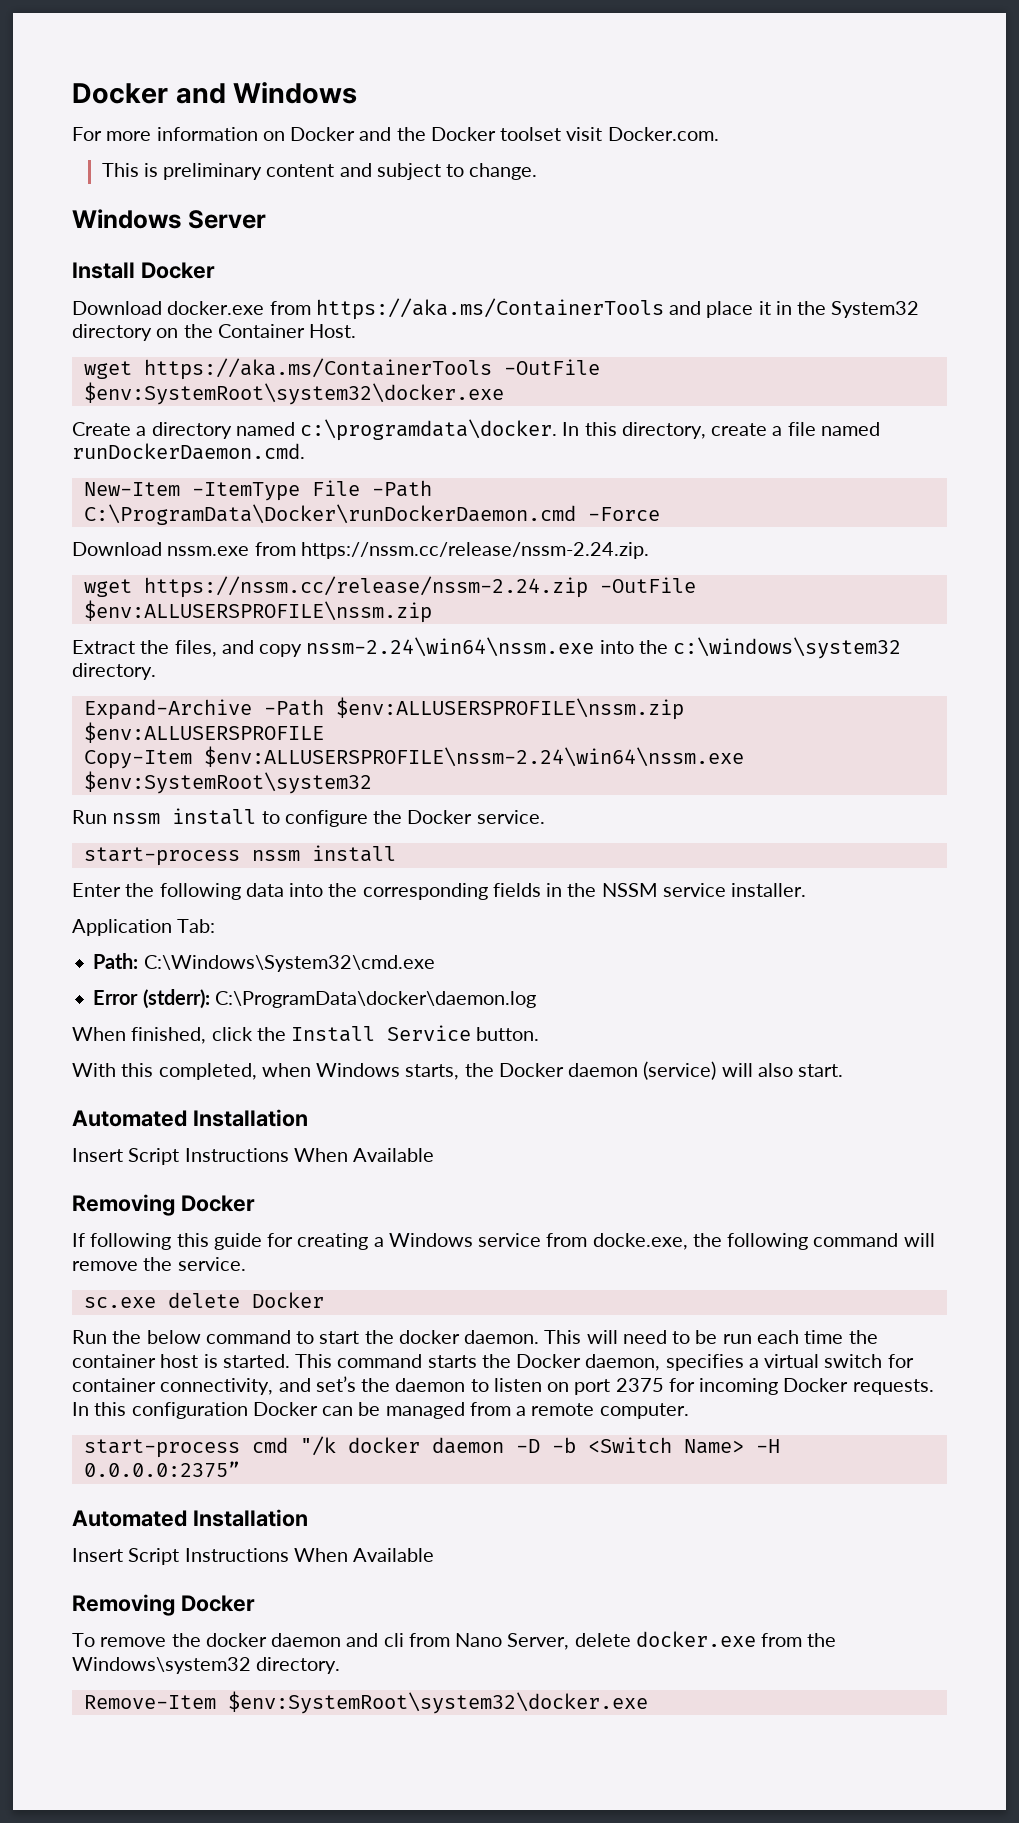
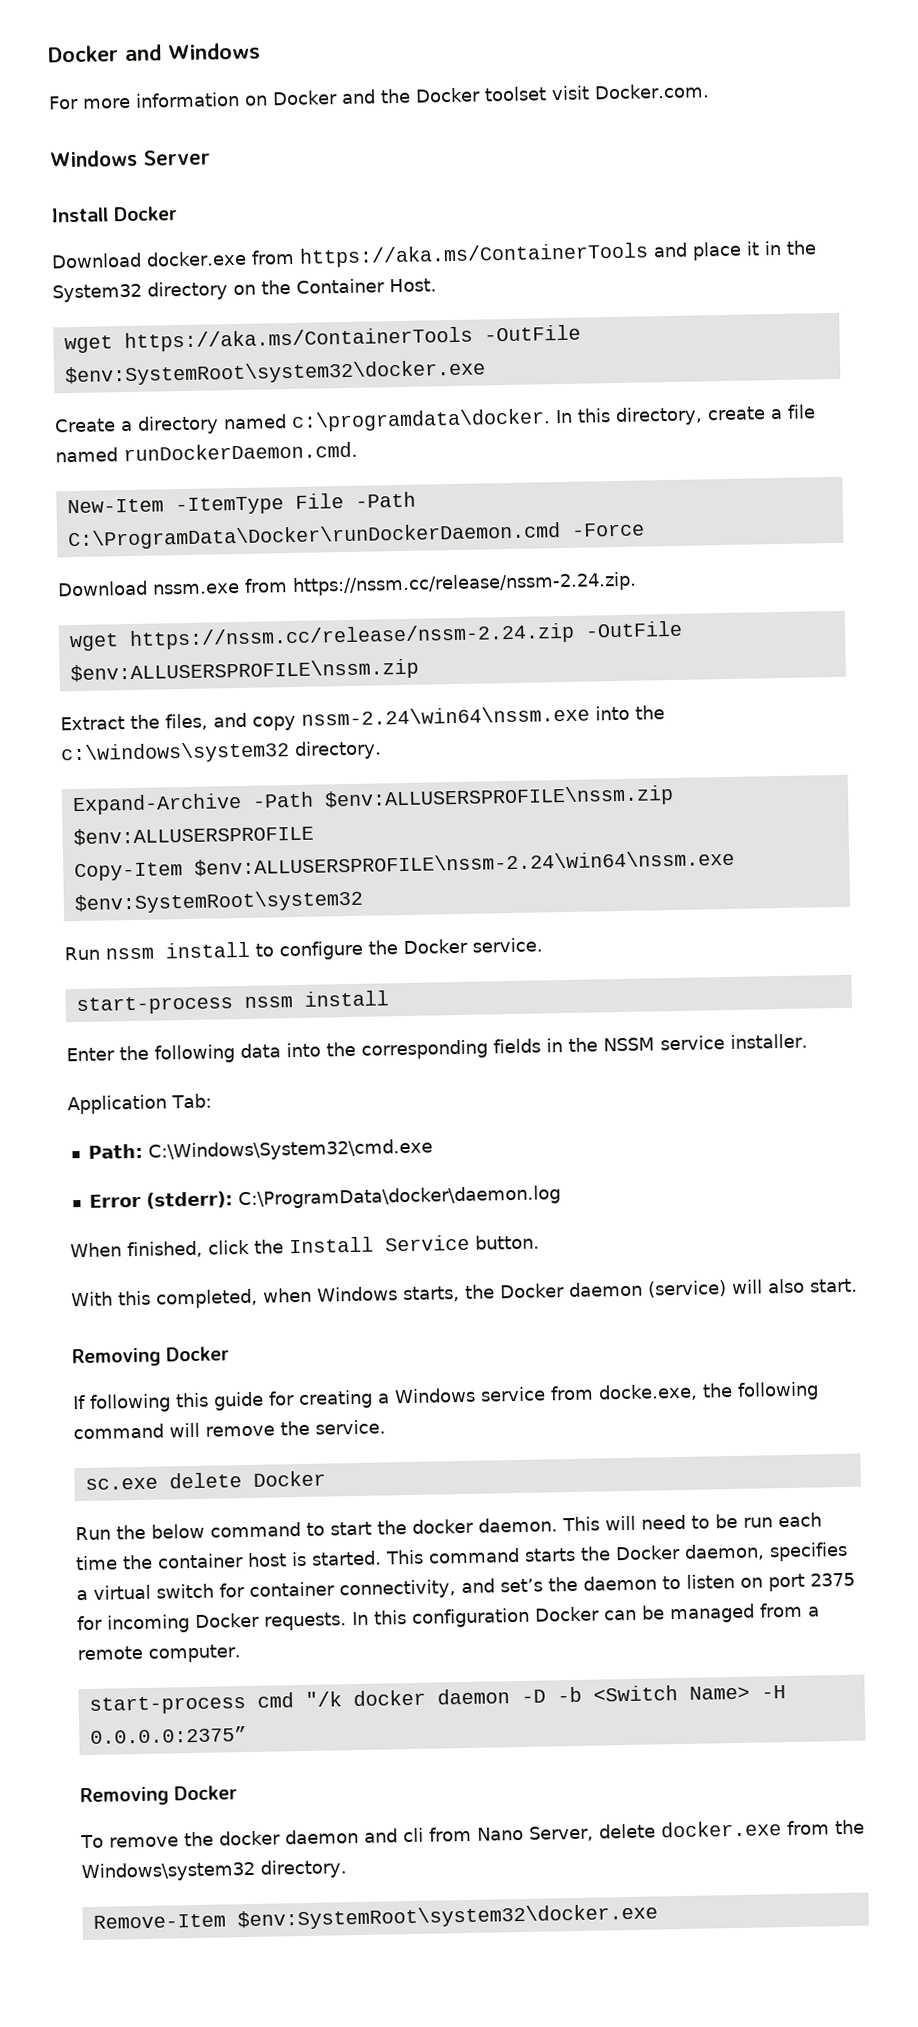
- This is preliminary content and subject to change.
  With this completed, when Windows starts, the Docker daemon (service) will also start.
- Automated Installation
- Insert Script Instructions When Available
  start-process cmd "/k docker daemon -D -b <Switch Name> -H 0.0.0.0:2375”
- Automated Installation
- Insert Script Instructions When Available

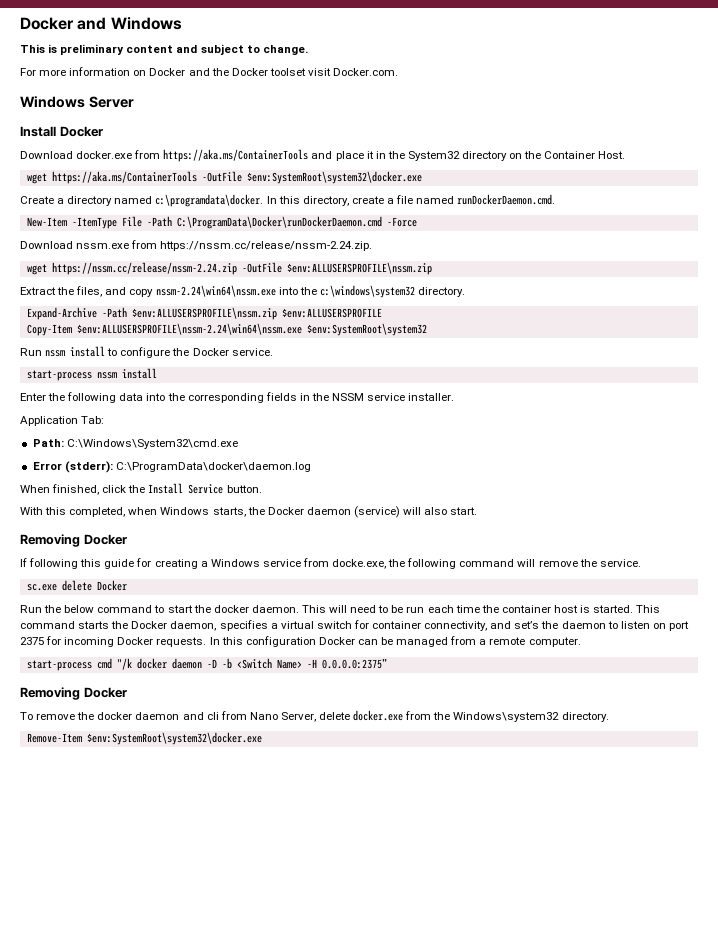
+ This is preliminary content and subject to change.

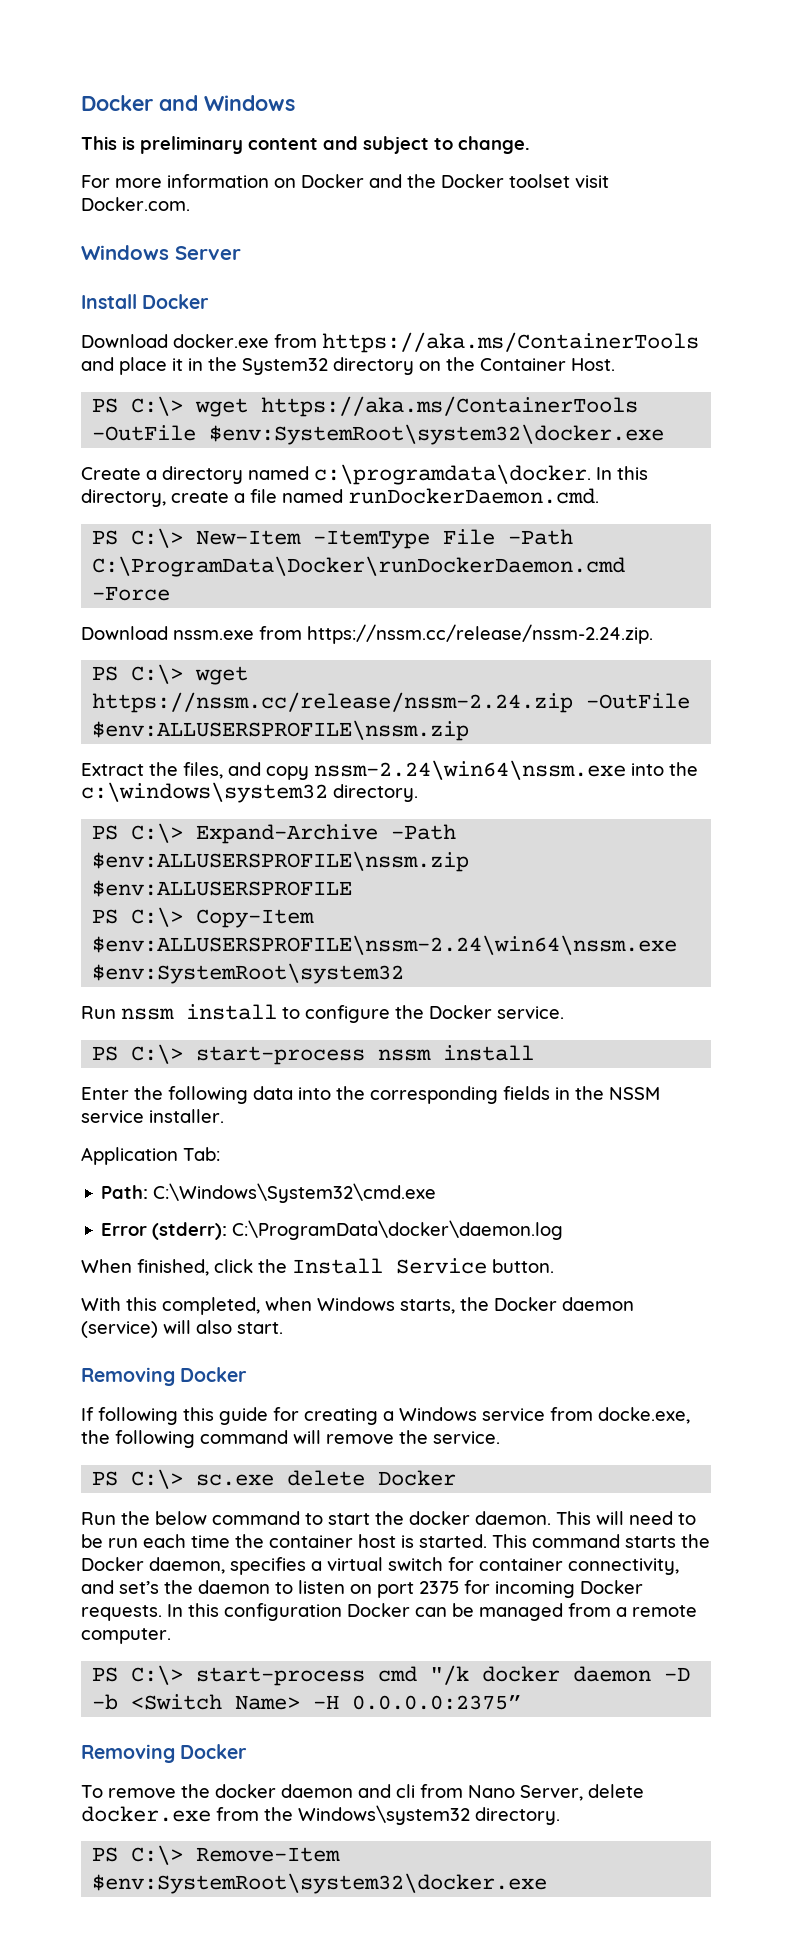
- wget https://aka.ms/ContainerTools -OutFile $env:SystemRoot\system32\docker.exe
+ PS C:\> wget https://aka.ms/ContainerTools -OutFile $env:SystemRoot\system32\docker.exe
- New-Item -ItemType File -Path C:\ProgramData\Docker\runDockerDaemon.cmd -Force
+ PS C:\> New-Item -ItemType File -Path C:\ProgramData\Docker\runDockerDaemon.cmd -Force
- wget https://nssm.cc/release/nssm-2.24.zip -OutFile $env:ALLUSERSPROFILE\nssm.zip
+ PS C:\> wget https://nssm.cc/release/nssm-2.24.zip -OutFile $env:ALLUSERSPROFILE\nssm.zip
- Expand-Archive -Path $env:ALLUSERSPROFILE\nssm.zip $env:ALLUSERSPROFILE
+ PS C:\> Expand-Archive -Path $env:ALLUSERSPROFILE\nssm.zip $env:ALLUSERSPROFILE
- Copy-Item $env:ALLUSERSPROFILE\nssm-2.24\win64\nssm.exe $env:SystemRoot\system32
+ PS C:\> Copy-Item $env:ALLUSERSPROFILE\nssm-2.24\win64\nssm.exe $env:SystemRoot\system32
- start-process nssm install
+ PS C:\> start-process nssm install
- sc.exe delete Docker
+ PS C:\> sc.exe delete Docker
- start-process cmd "/k docker daemon -D -b <Switch Name> -H 0.0.0.0:2375”
+ PS C:\> start-process cmd "/k docker daemon -D -b <Switch Name> -H 0.0.0.0:2375”
- Remove-Item $env:SystemRoot\system32\docker.exe
+ PS C:\> Remove-Item $env:SystemRoot\system32\docker.exe

